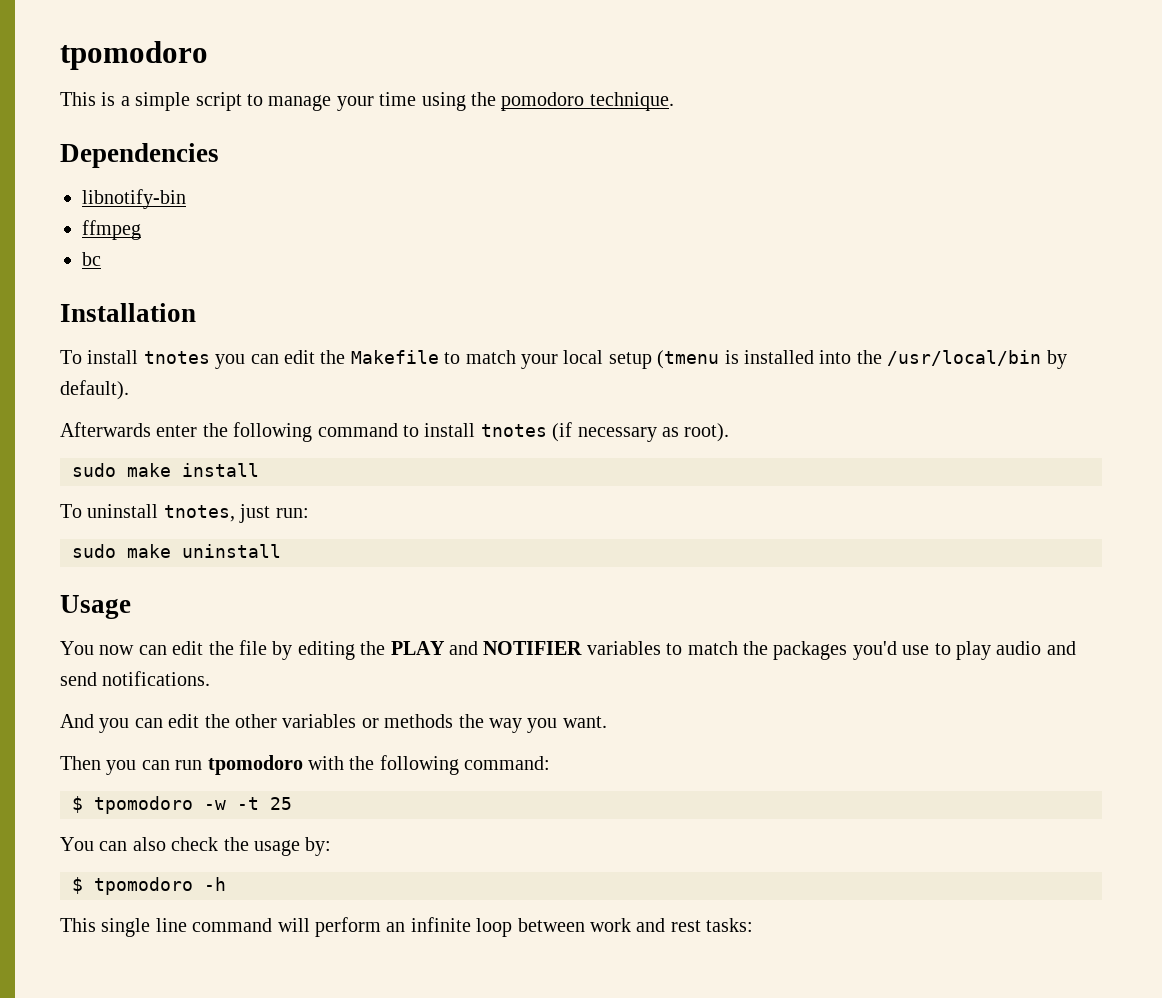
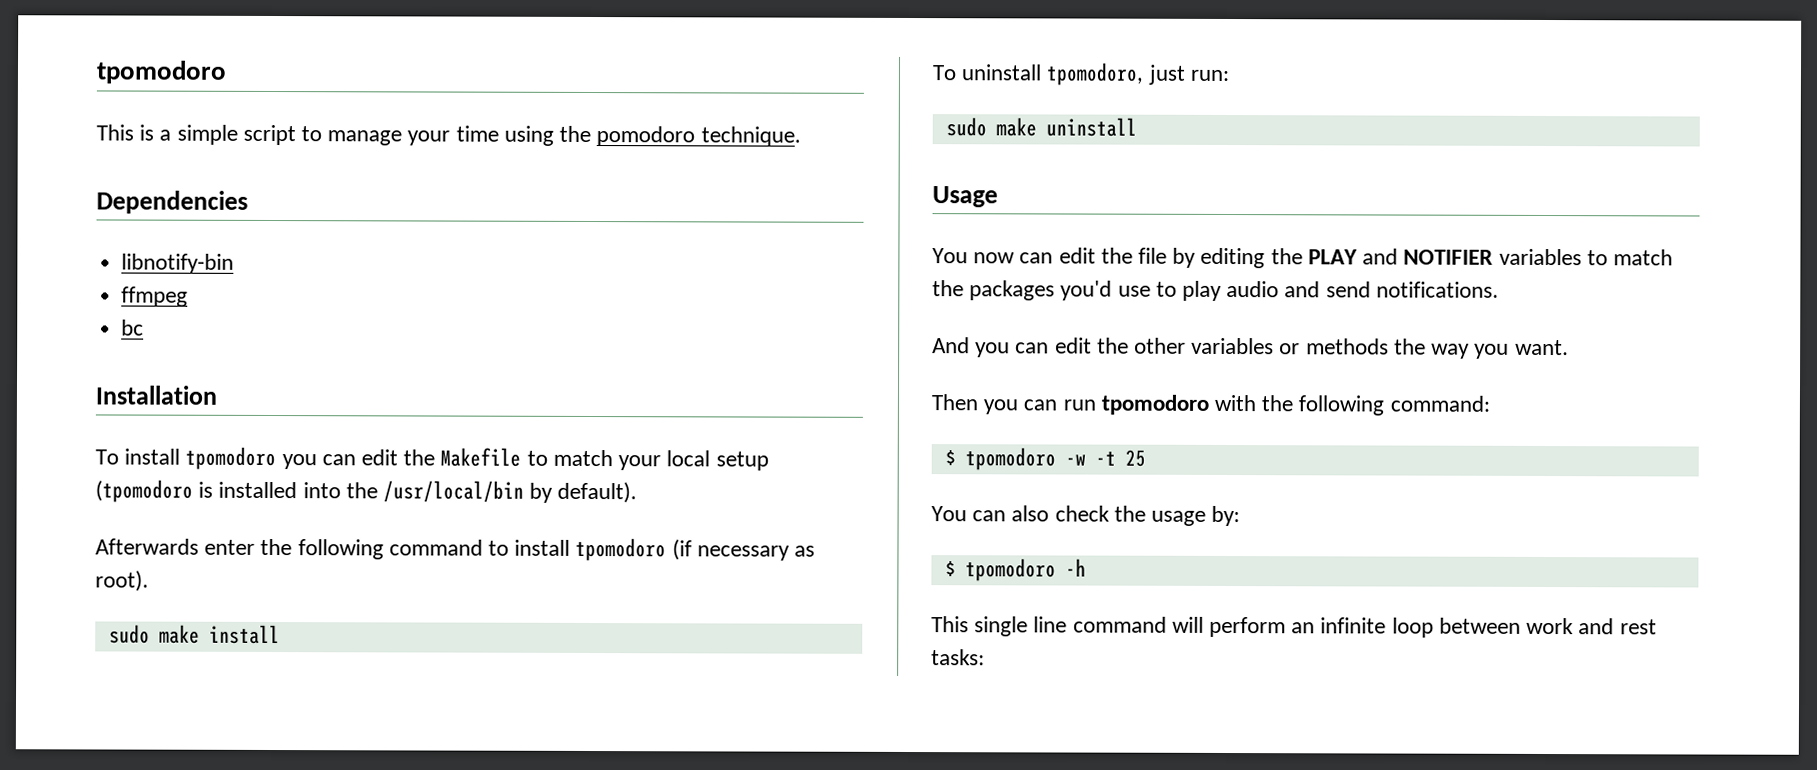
- To install tnotes you can edit the Makefile to match your local setup (tmenu is installed into the /usr/local/bin by default).
+ To install tpomodoro you can edit the Makefile to match your local setup (tpomodoro is installed into the /usr/local/bin by default).
- Afterwards enter the following command to install tnotes (if necessary as root).
+ Afterwards enter the following command to install tpomodoro (if necessary as root).
- To uninstall tnotes, just run:
+ To uninstall tpomodoro, just run:

